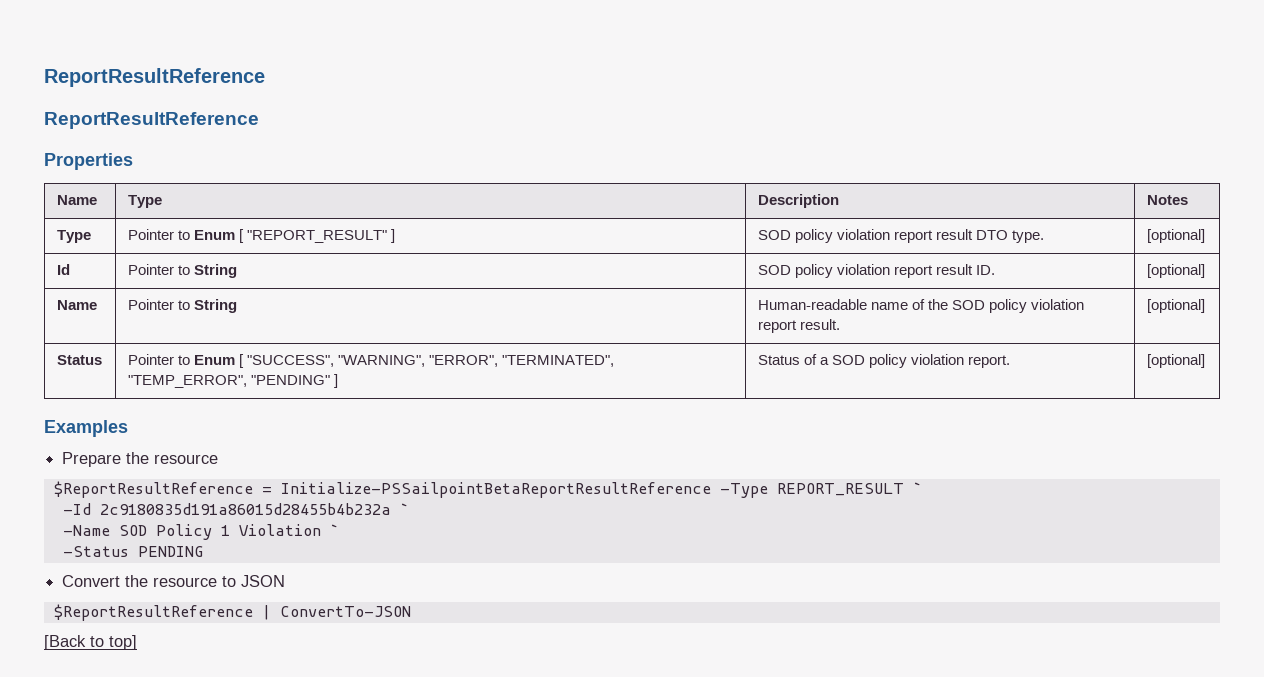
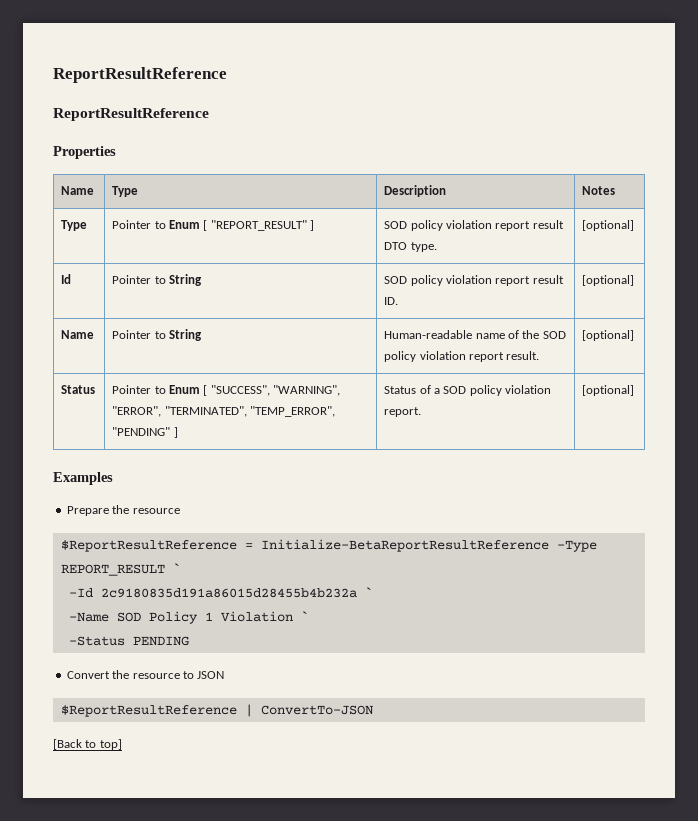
- $ReportResultReference = Initialize-PSSailpointBetaReportResultReference -Type REPORT_RESULT `
+ $ReportResultReference = Initialize-BetaReportResultReference -Type REPORT_RESULT `

